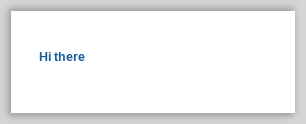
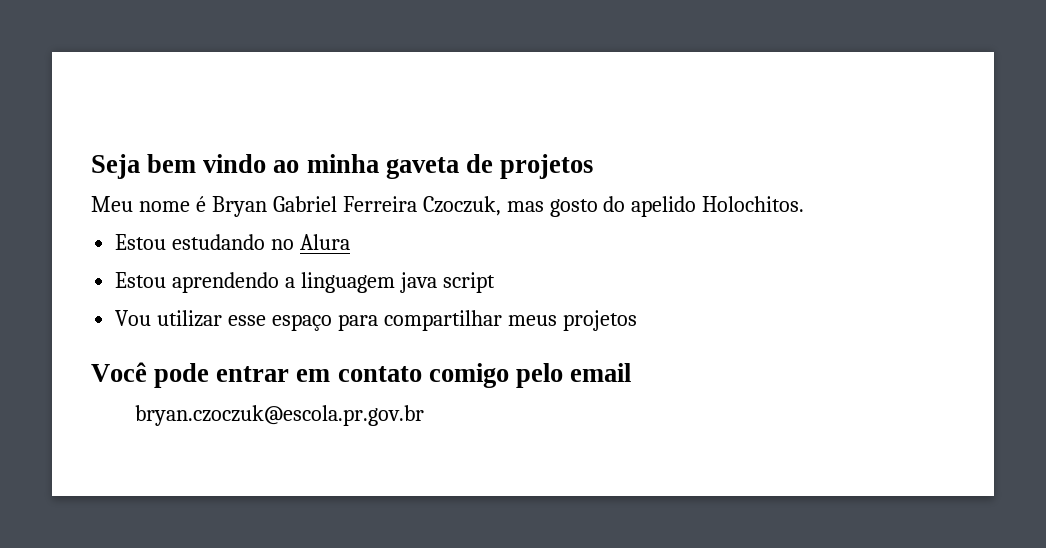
- Hi there
+ Seja bem vindo ao minha gaveta de projetos
+ Meu nome é Bryan Gabriel Ferreira Czoczuk, mas gosto do apelido Holochitos.
+ Estou estudando no Alura
+ Estou aprendendo a linguagem java script
+ Vou utilizar esse espaço para compartilhar meus projetos
+ Você pode entrar em contato comigo pelo email
+ bryan.czoczuk@escola.pr.gov.br

